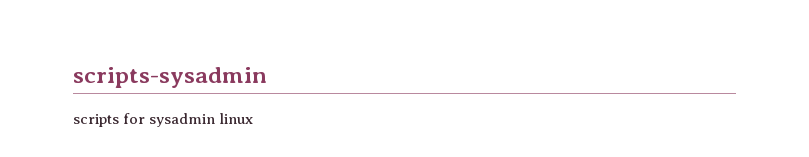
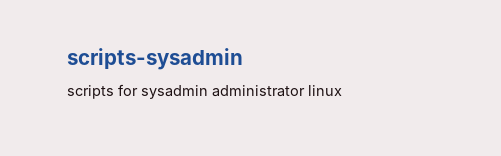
- scripts for sysadmin linux
+ scripts for sysadmin administrator linux

